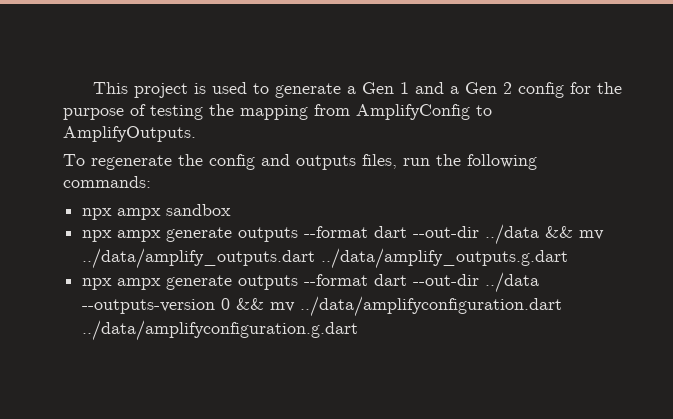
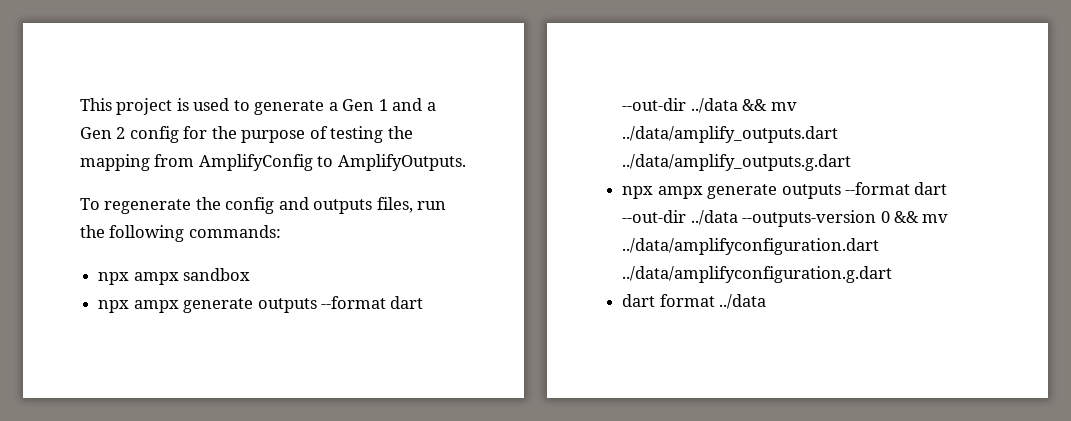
+ dart format ../data

